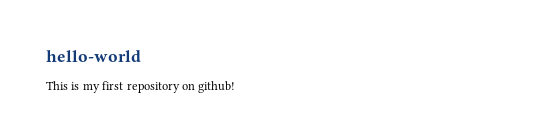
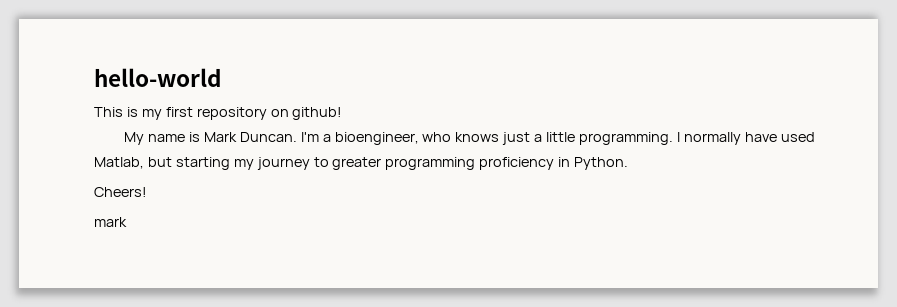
+ My name is Mark Duncan. I'm a bioengineer, who knows just a little programming. I normally have used Matlab, but starting my journey to greater programming proficiency in Python.
+ Cheers!
+ mark

